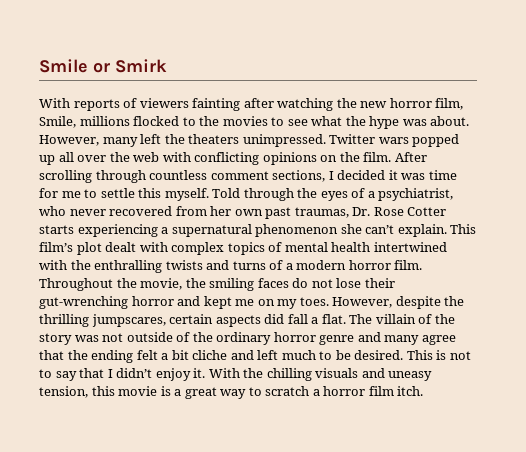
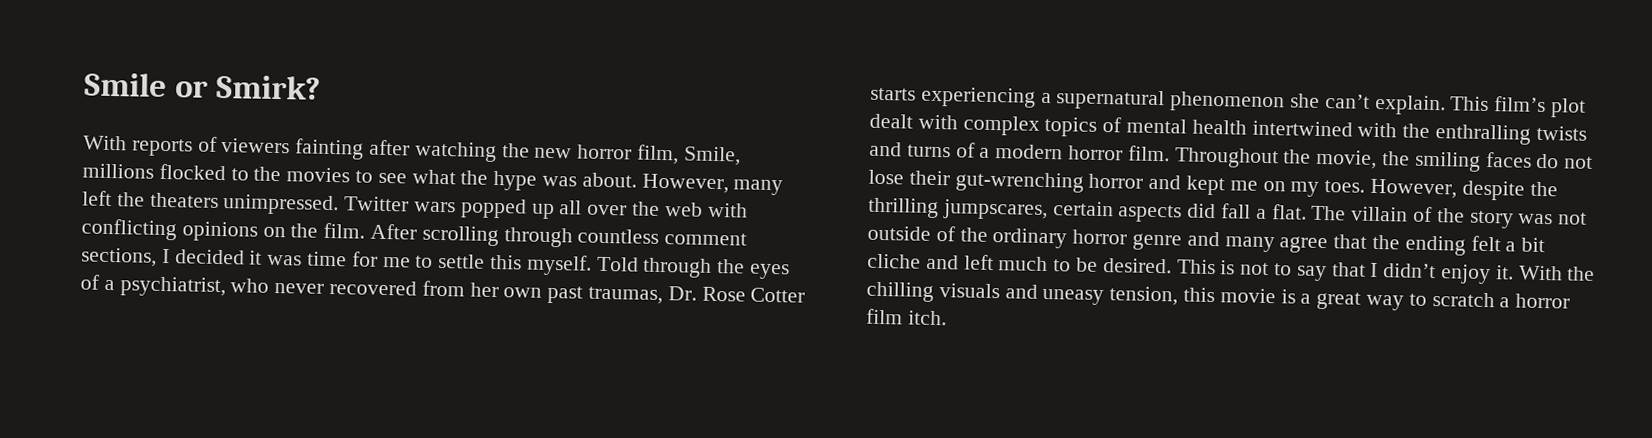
- Smile or Smirk
+ Smile or Smirk?

